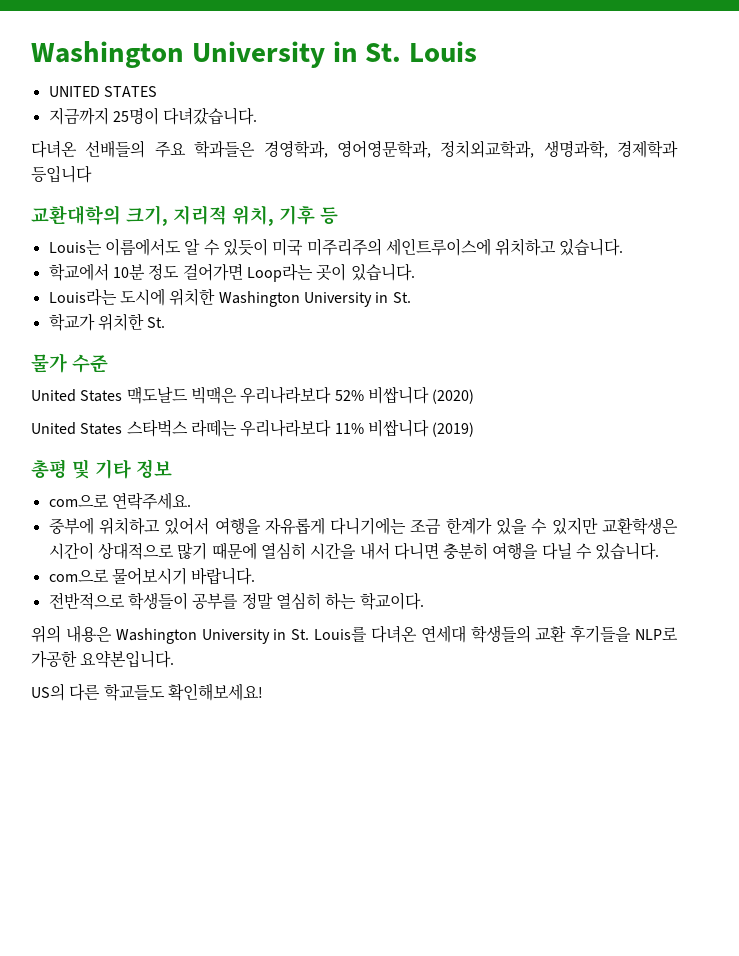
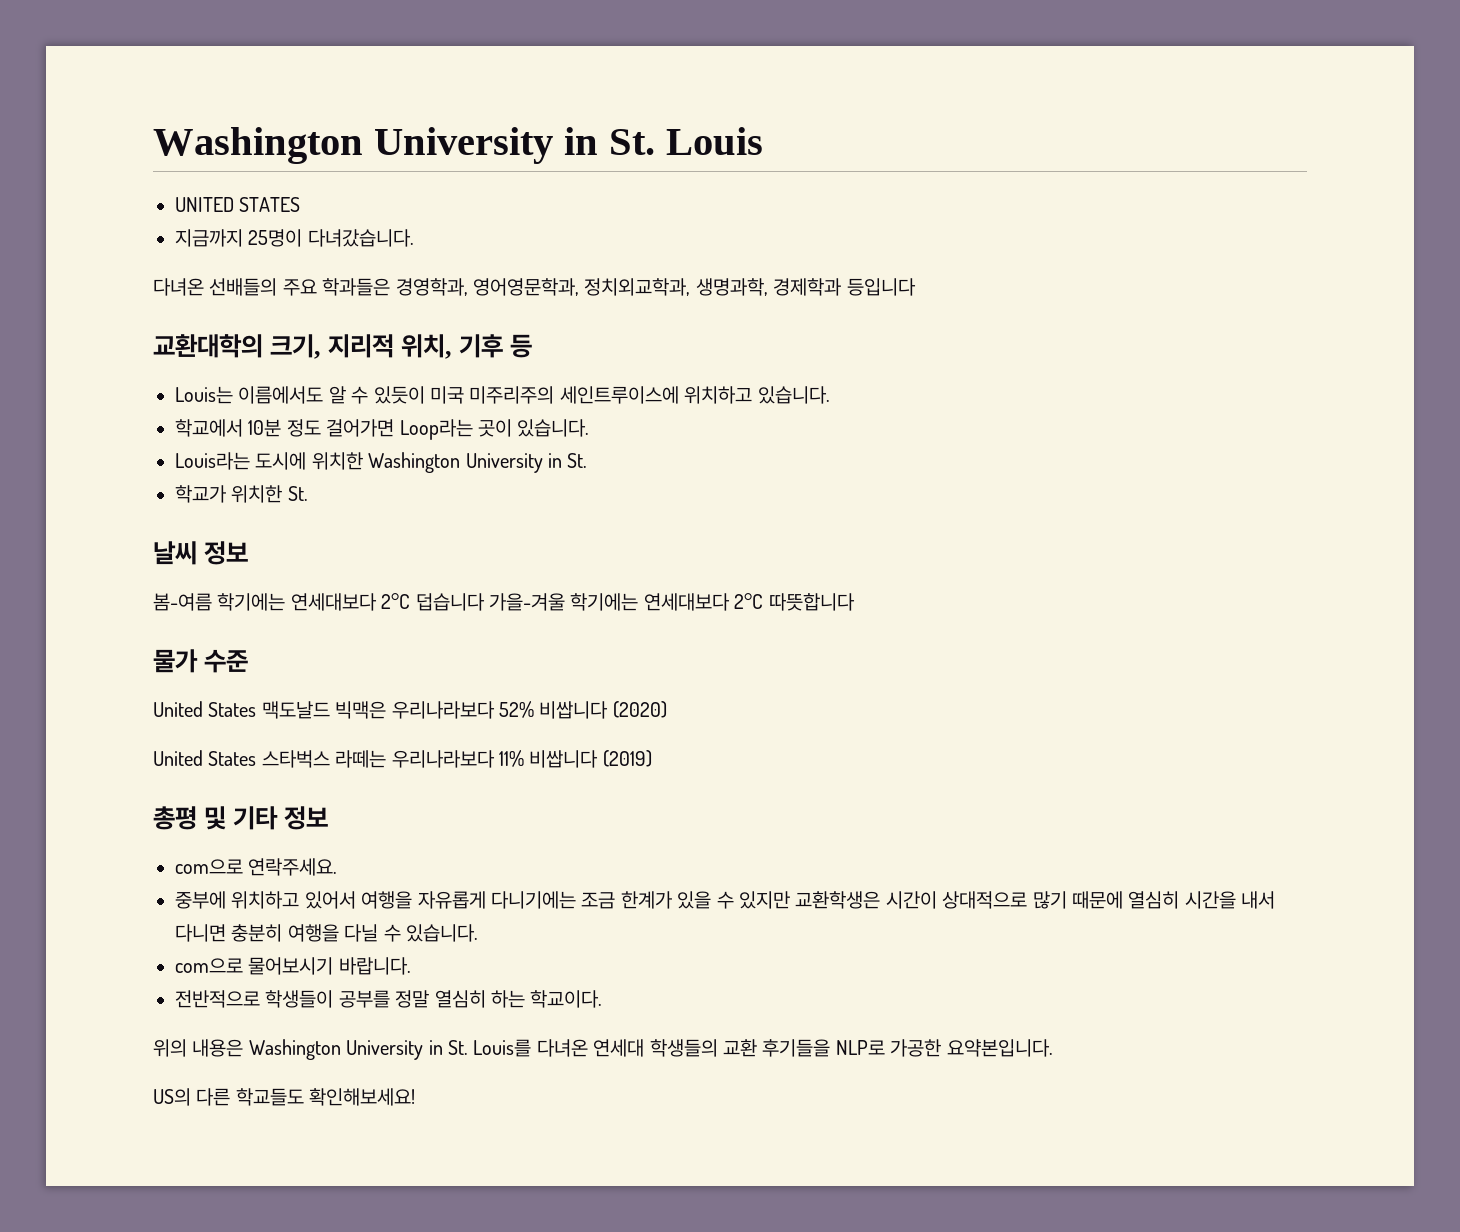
+ 날씨 정보
+ 봄-여름 학기에는 연세대보다 2°C 덥습니다 가을-겨울 학기에는 연세대보다 2°C 따뜻합니다

